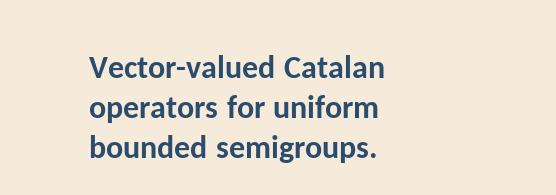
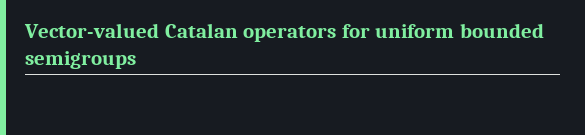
- Vector-valued Catalan operators for uniform bounded semigroups.
+ Vector-valued Catalan operators for uniform bounded semigroups

